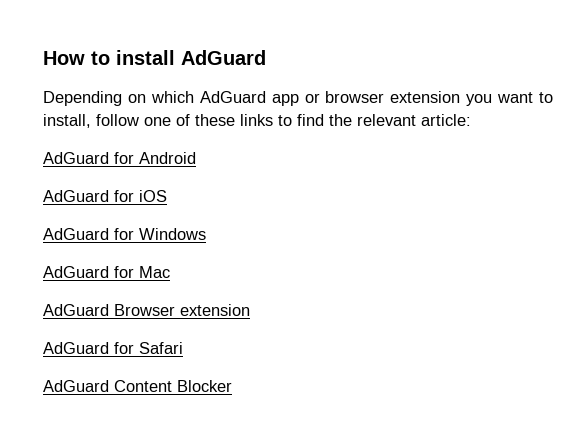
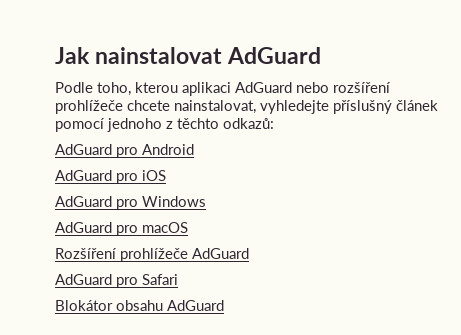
- How to install AdGuard
- Depending on which AdGuard app or browser extension you want to install, follow one of these links to find the relevant article:
- AdGuard for Android
+ Jak nainstalovat AdGuard
+ Podle toho, kterou aplikaci AdGuard nebo rozšíření prohlížeče chcete nainstalovat, vyhledejte příslušný článek pomocí jednoho z těchto odkazů:
+ AdGuard pro Android
- AdGuard for iOS
+ AdGuard pro iOS
- AdGuard for Windows
+ AdGuard pro Windows
- AdGuard for Mac
- AdGuard Browser extension
- AdGuard for Safari
- AdGuard Content Blocker
+ AdGuard pro macOS
+ Rozšíření prohlížeče AdGuard
+ AdGuard pro Safari
+ Blokátor obsahu AdGuard

